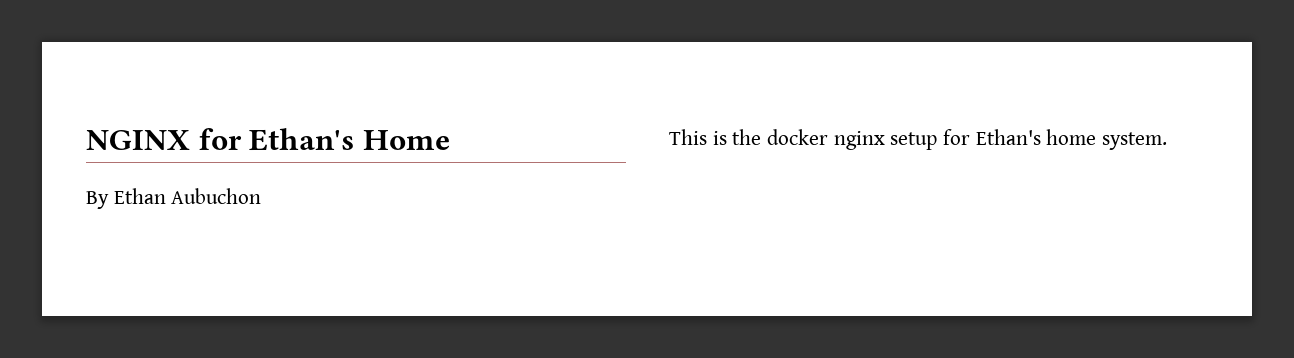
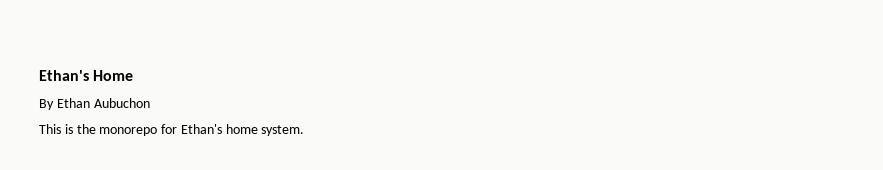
- NGINX for Ethan's Home
+ Ethan's Home
- This is the docker nginx setup for Ethan's home system.
+ This is the monorepo for Ethan's home system.

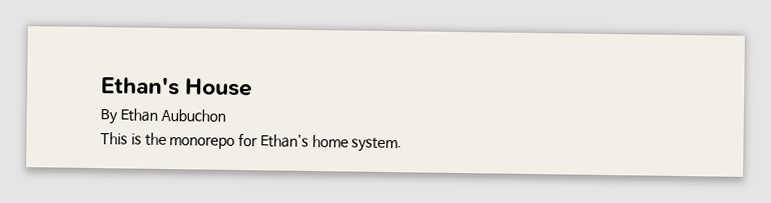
- Ethan's Home
+ Ethan's House

